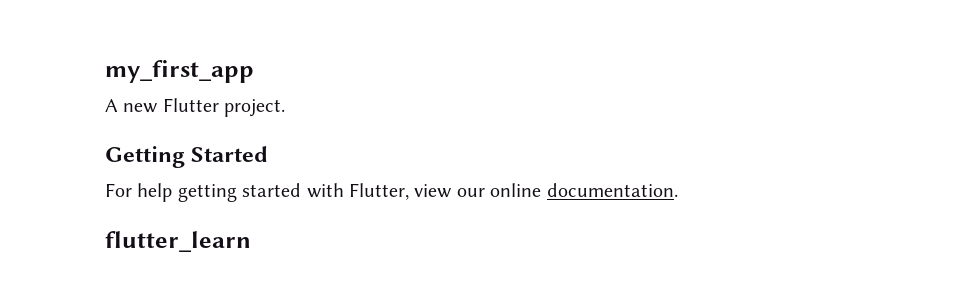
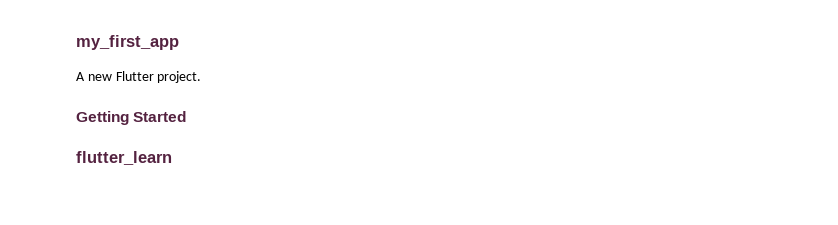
- For help getting started with Flutter, view our online documentation.

